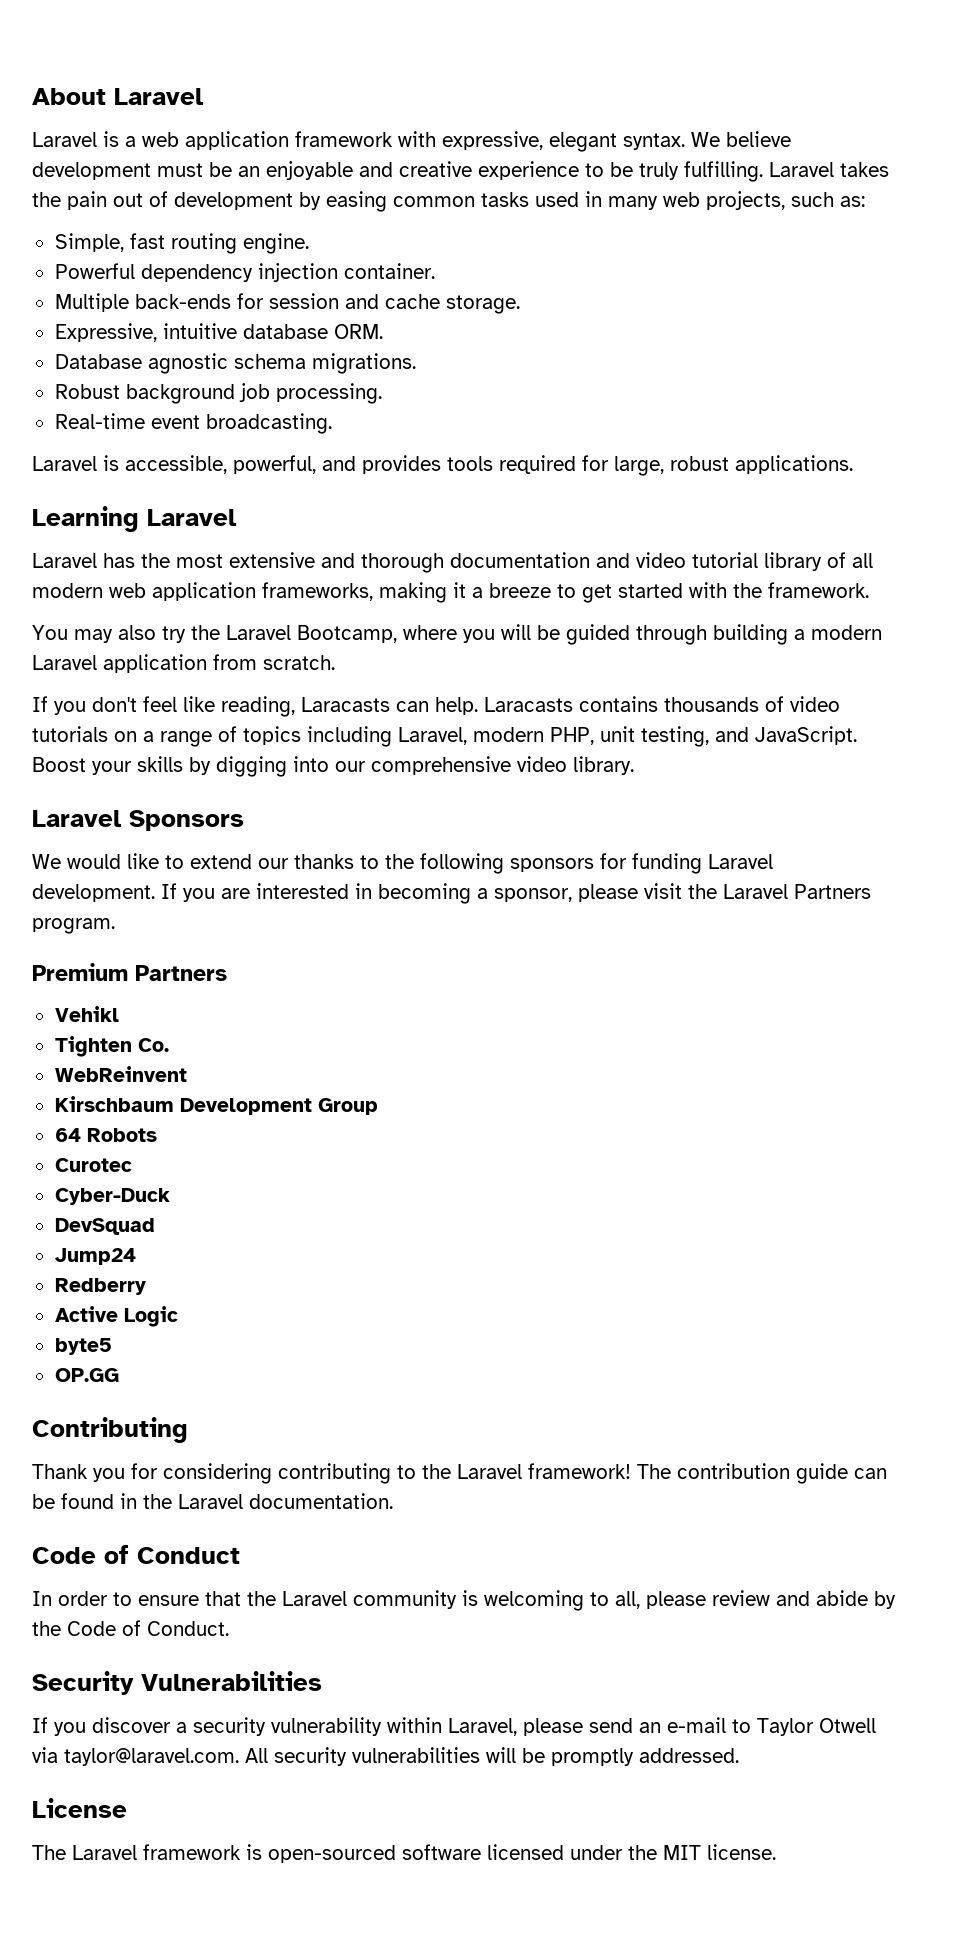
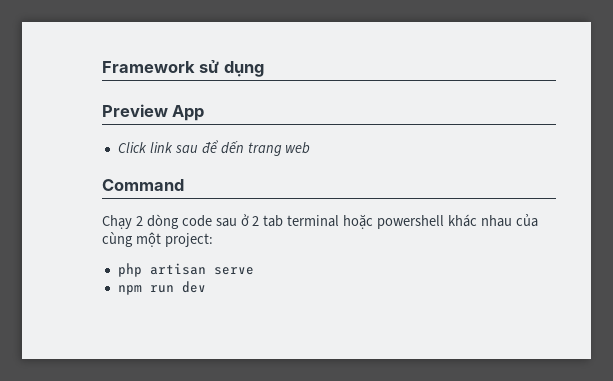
- About Laravel
- Laravel is a web application framework with expressive, elegant syntax. We believe development must be an enjoyable and creative experience to be truly fulfilling. Laravel takes the pain out of development by easing common tasks used in many web projects, such as:
- Simple, fast routing engine.
- Powerful dependency injection container.
- Multiple back-ends for session and cache storage.
- Expressive, intuitive database ORM.
- Database agnostic schema migrations.
- Robust background job processing.
- Real-time event broadcasting.
- Laravel is accessible, powerful, and provides tools required for large, robust applications.
- Learning Laravel
- Laravel has the most extensive and thorough documentation and video tutorial library of all modern web application frameworks, making it a breeze to get started with the framework.
- You may also try the Laravel Bootcamp, where you will be guided through building a modern Laravel application from scratch.
- If you don't feel like reading, Laracasts can help. Laracasts contains thousands of video tutorials on a range of topics including Laravel, modern PHP, unit testing, and JavaScript. Boost your skills by digging into our comprehensive video library.
- Laravel Sponsors
- We would like to extend our thanks to the following sponsors for funding Laravel development. If you are interested in becoming a sponsor, please visit the Laravel Partners program.
- Premium Partners
- Vehikl
- Tighten Co.
- WebReinvent
- Kirschbaum Development Group
- 64 Robots
- Curotec
- Cyber-Duck
- DevSquad
- Jump24
- Redberry
- Active Logic
- byte5
- OP.GG
- Contributing
- Thank you for considering contributing to the Laravel framework! The contribution guide can be found in the Laravel documentation.
- Code of Conduct
- In order to ensure that the Laravel community is welcoming to all, please review and abide by the Code of Conduct.
- Security Vulnerabilities
- If you discover a security vulnerability within Laravel, please send an e-mail to Taylor Otwell via taylor@laravel.com. All security vulnerabilities will be promptly addressed.
- License
- The Laravel framework is open-sourced software licensed under the MIT license.
+ Framework sử dụng
+ Preview App
+ Click link sau để dến trang web
+ Command
+ Chạy 2 dòng code sau ở 2 tab terminal hoặc powershell khác nhau của cùng một project:
+ php artisan serve
+ npm run dev

